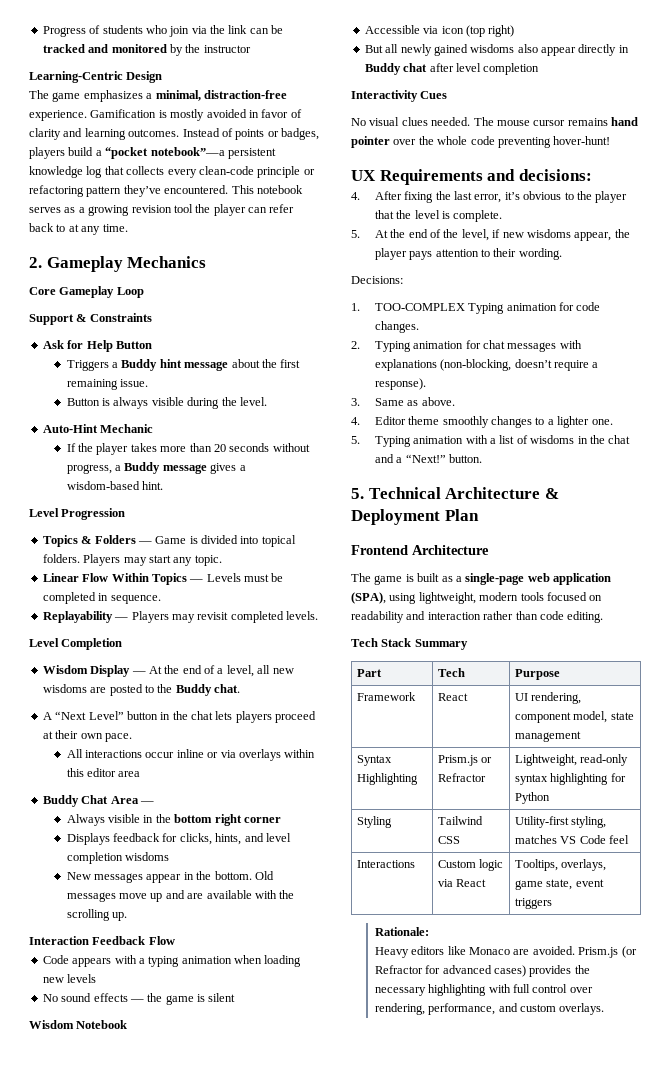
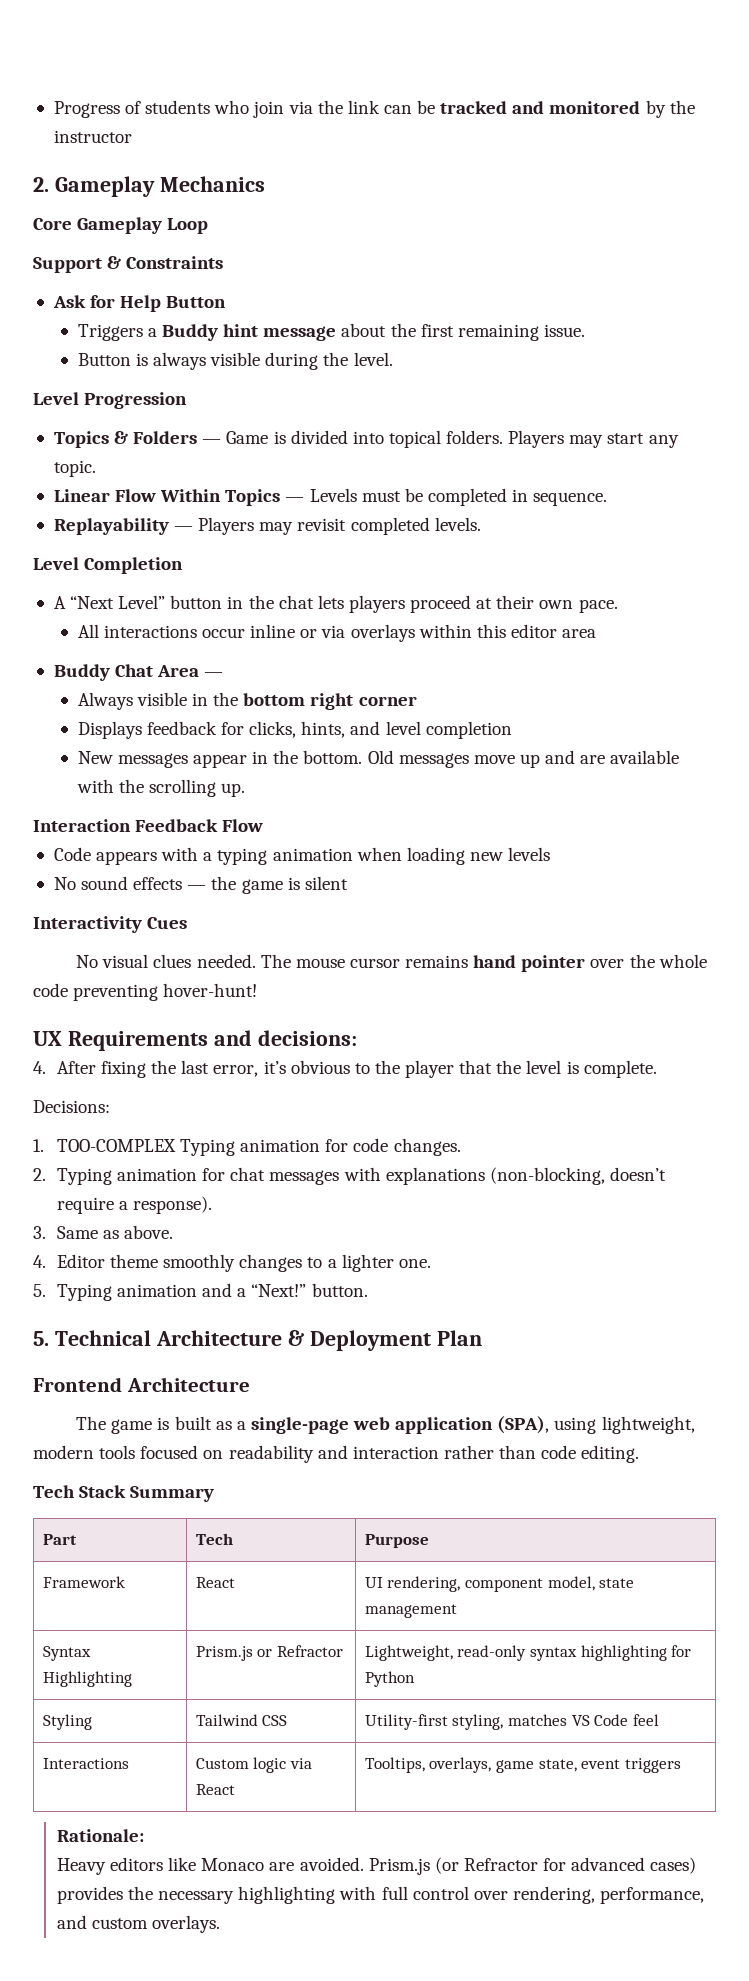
- Learning-Centric Design
- The game emphasizes a minimal, distraction-free experience. Gamification is mostly avoided in favor of clarity and learning outcomes. Instead of points or badges, players build a “pocket notebook”—a persistent knowledge log that collects every clean-code principle or refactoring pattern they’ve encountered. This notebook serves as a growing revision tool the player can refer back to at any time.
- Auto-Hint Mechanic
- If the player takes more than 20 seconds without progress, a Buddy message gives a wisdom-based hint.
- Wisdom Display — At the end of a level, all new wisdoms are posted to the Buddy chat.
- Displays feedback for clicks, hints, and level completion wisdoms
+ Displays feedback for clicks, hints, and level completion
- Wisdom Notebook
- Accessible via icon (top right)
- But all newly gained wisdoms also appear directly in Buddy chat after level completion
- 5. At the end of the level, if new wisdoms appear, the player pays attention to their wording.
- 5. Typing animation with a list of wisdoms in the chat and a “Next!” button.
+ 5. Typing animation and a “Next!” button.

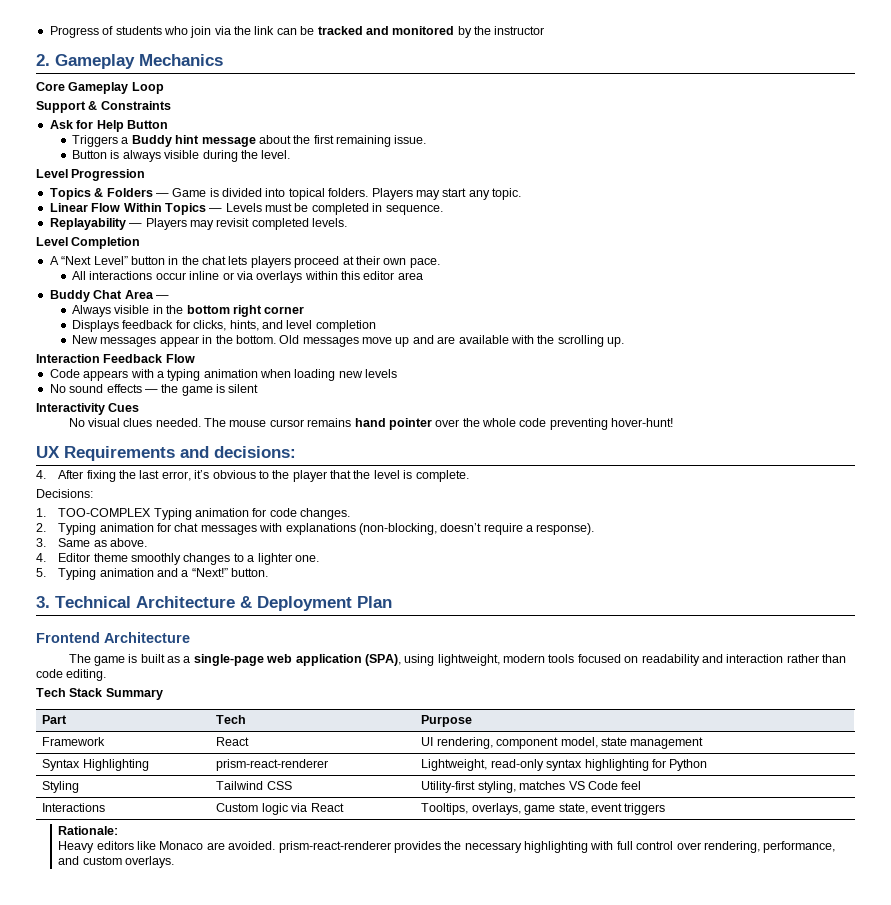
- 5. Technical Architecture & Deployment Plan
+ 3. Technical Architecture & Deployment Plan
- Syntax Highlighting | Prism.js or Refractor | Lightweight, read-only syntax highlighting for Python
+ Syntax Highlighting | prism-react-renderer | Lightweight, read-only syntax highlighting for Python
- Heavy editors like Monaco are avoided. Prism.js (or Refractor for advanced cases) provides the necessary highlighting with full control over rendering, performance, and custom overlays.
+ Heavy editors like Monaco are avoided. prism-react-renderer provides the necessary highlighting with full control over rendering, performance, and custom overlays.

